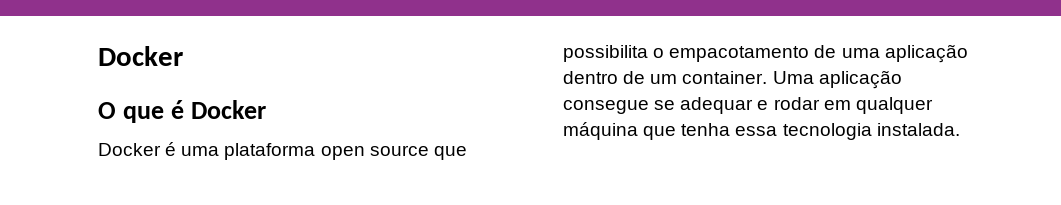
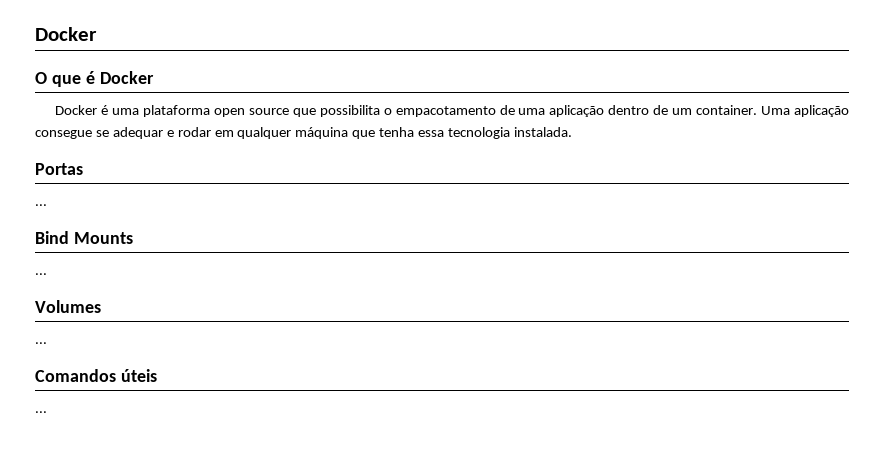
+ Portas
+ ...
+ Bind Mounts
+ ...
+ Volumes
+ ...
+ Comandos úteis
+ ...

